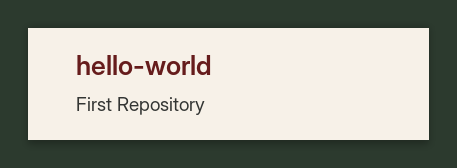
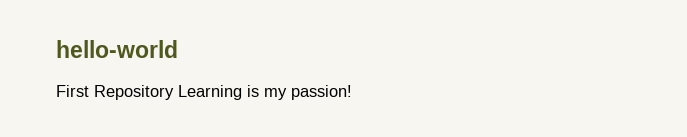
- First Repository
+ First Repository Learning is my passion!

